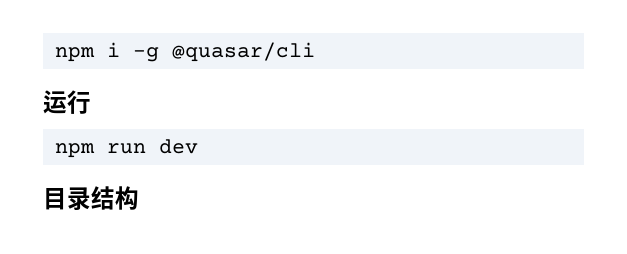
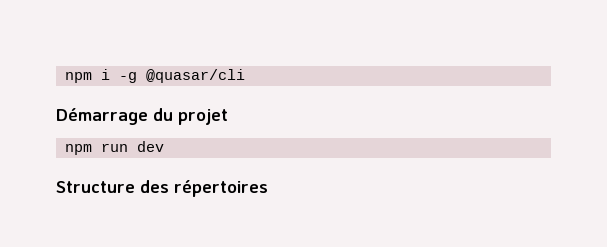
- 运行
+ Démarrage du projet
- 目录结构
+ Structure des répertoires

